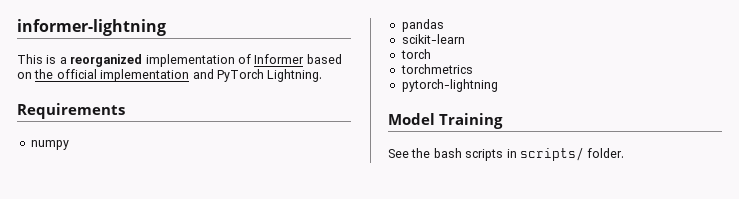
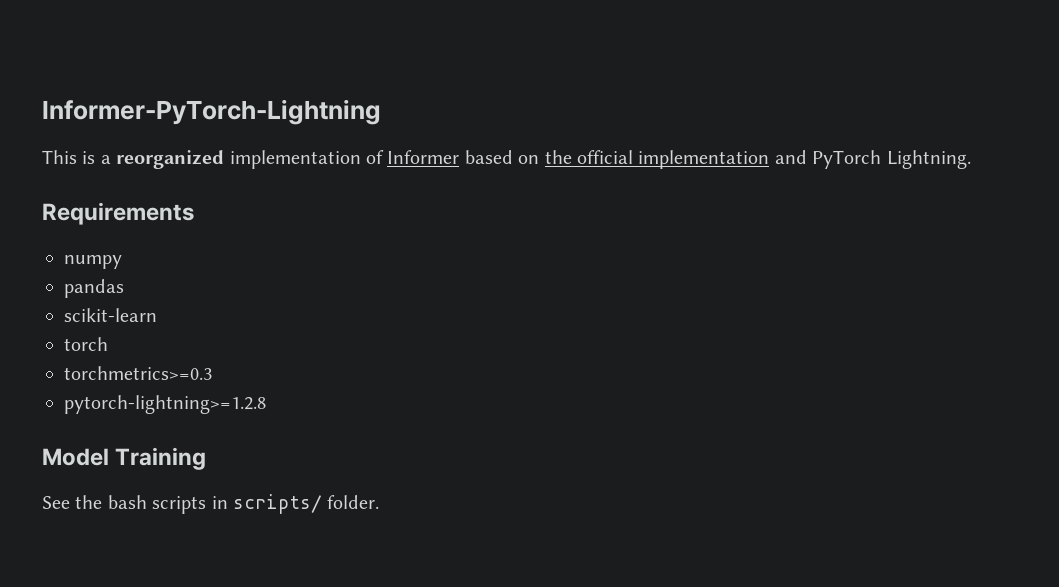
- informer-lightning
+ Informer-PyTorch-Lightning
- torchmetrics
- pytorch-lightning
+ torchmetrics>=0.3
+ pytorch-lightning>=1.2.8

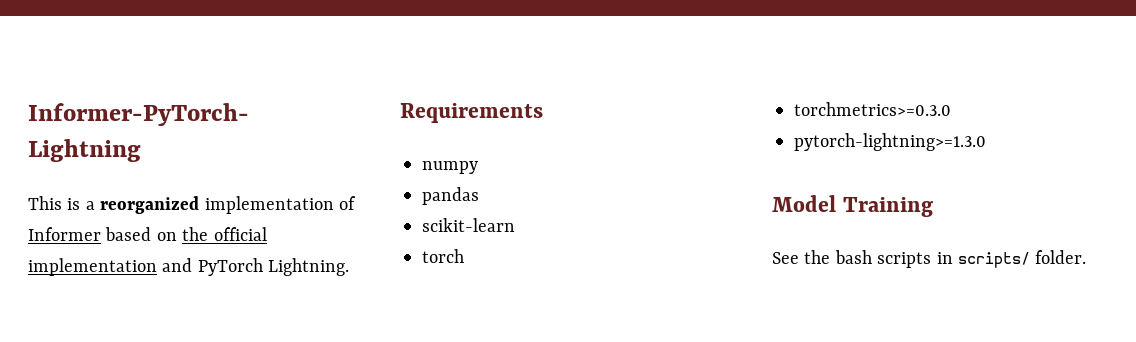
- torchmetrics>=0.3
- pytorch-lightning>=1.2.8
+ torchmetrics>=0.3.0
+ pytorch-lightning>=1.3.0

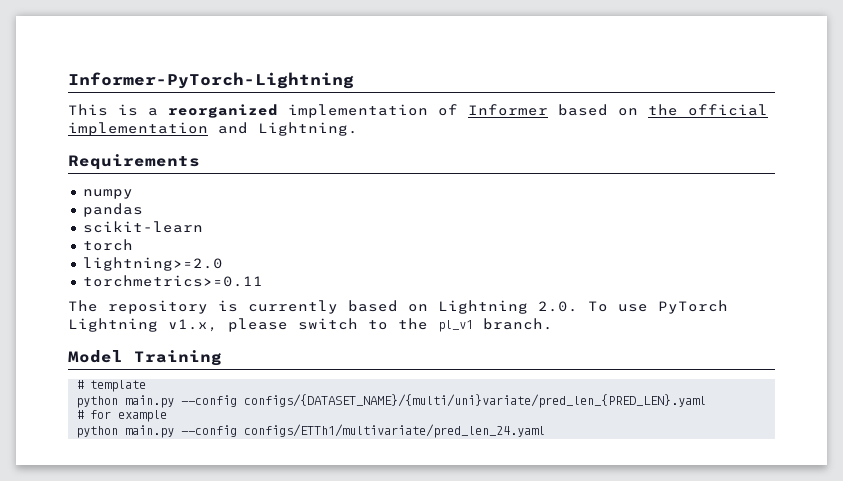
- This is a reorganized implementation of Informer based on the official implementation and PyTorch Lightning.
+ This is a reorganized implementation of Informer based on the official implementation and Lightning.
- torchmetrics>=0.3.0
- pytorch-lightning>=1.3.0
+ lightning>=2.0
+ torchmetrics>=0.11
+ The repository is currently based on Lightning 2.0. To use PyTorch Lightning v1.x, please switch to the pl_v1 branch.
  Model Training
- See the bash scripts in scripts/ folder.
+ # template
+ python main.py --config configs/{DATASET_NAME}/{multi/uni}variate/pred_len_{PRED_LEN}.yaml
+ # for example
+ python main.py --config configs/ETTh1/multivariate/pred_len_24.yaml

